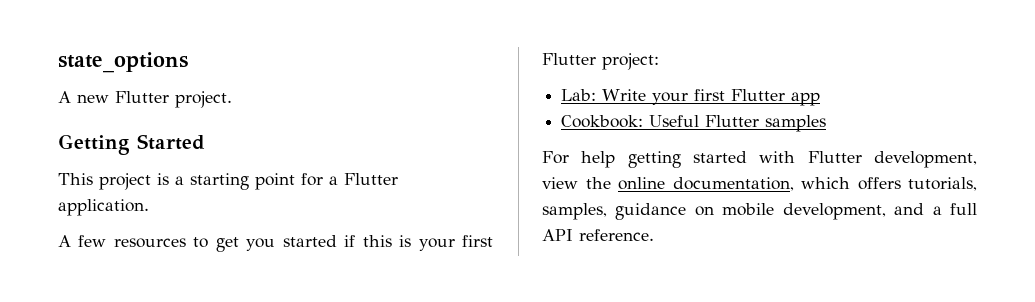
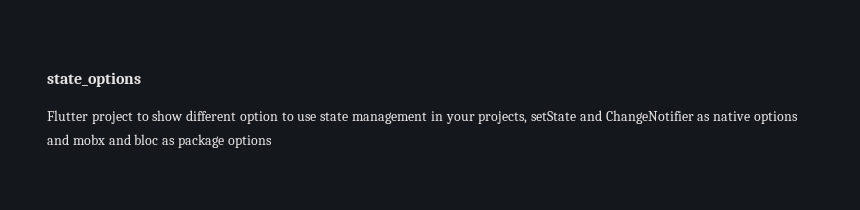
- A new Flutter project.
- Getting Started
- This project is a starting point for a Flutter application.
- A few resources to get you started if this is your first Flutter project:
- Lab: Write your first Flutter app
- Cookbook: Useful Flutter samples
- For help getting started with Flutter development, view the online documentation, which offers tutorials, samples, guidance on mobile development, and a full API reference.
+ Flutter project to show different option to use state management in your projects, setState and ChangeNotifier as native options and mobx and bloc as package options

